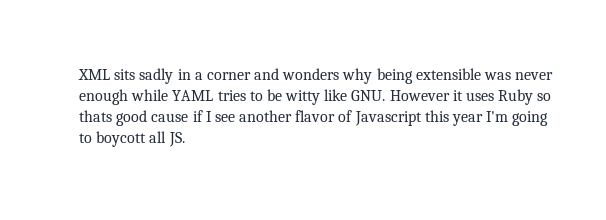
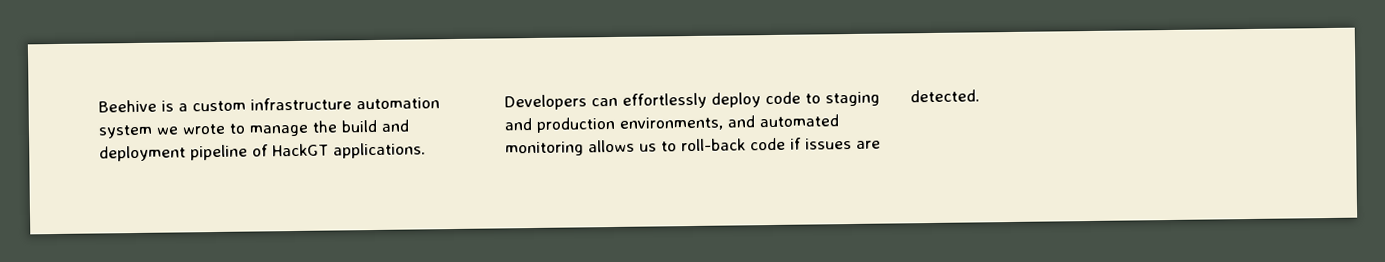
- XML sits sadly in a corner and wonders why being extensible was never enough while YAML tries to be witty like GNU. However it uses Ruby so thats good cause if I see another flavor of Javascript this year I'm going to boycott all JS.
+ Beehive is a custom infrastructure automation system we wrote to manage the build and deployment pipeline of HackGT applications. Developers can effortlessly deploy code to staging and production environments, and automated monitoring allows us to roll-back code if issues are detected.

